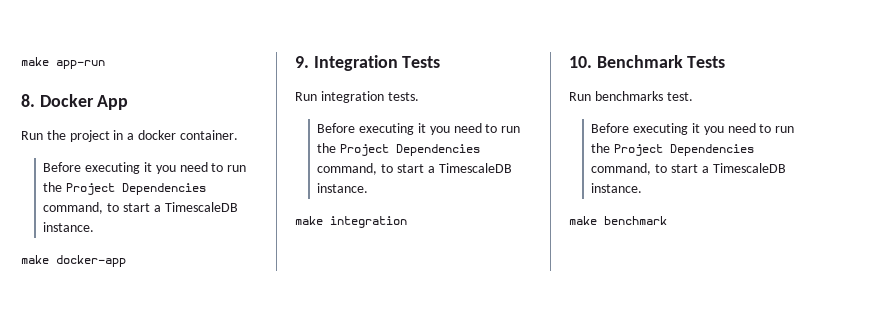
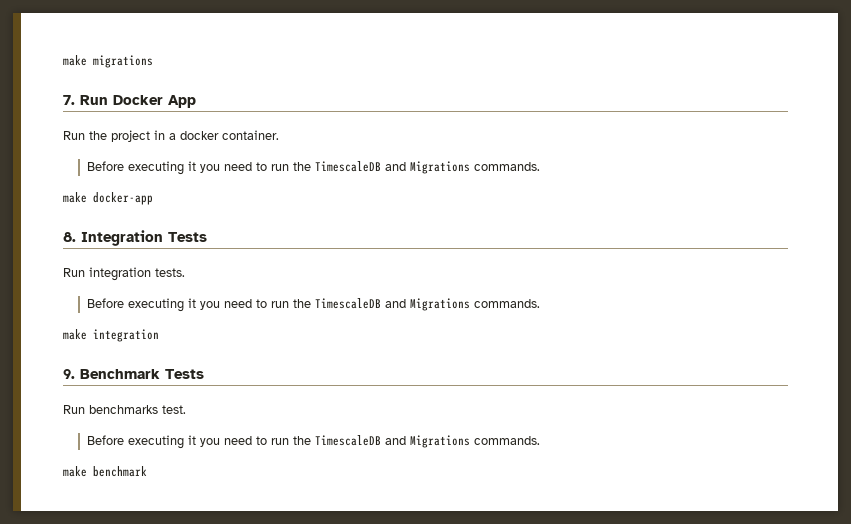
- make app-run
- 8. Docker App
+ make migrations
+ 7. Run Docker App
  Run the project in a docker container.
- Before executing it you need to run the Project Dependencies command, to start a TimescaleDB instance.
+ Before executing it you need to run the TimescaleDB and Migrations commands.
- 9. Integration Tests
+ 8. Integration Tests
  Run integration tests.
- Before executing it you need to run the Project Dependencies command, to start a TimescaleDB instance.
+ Before executing it you need to run the TimescaleDB and Migrations commands.
- 10. Benchmark Tests
+ 9. Benchmark Tests
  Run benchmarks test.
- Before executing it you need to run the Project Dependencies command, to start a TimescaleDB instance.
+ Before executing it you need to run the TimescaleDB and Migrations commands.

